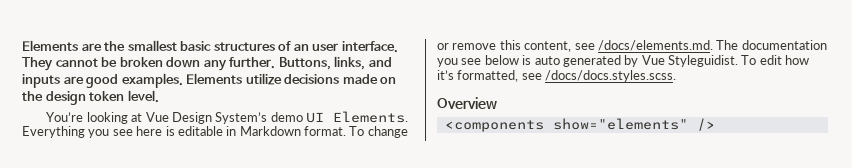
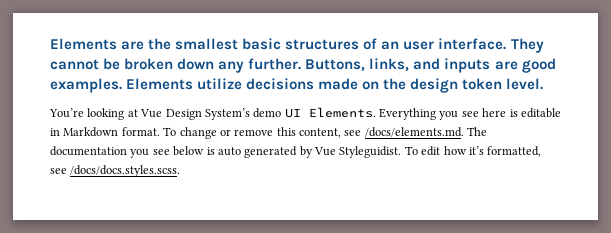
- Overview
- <components show="elements" />

